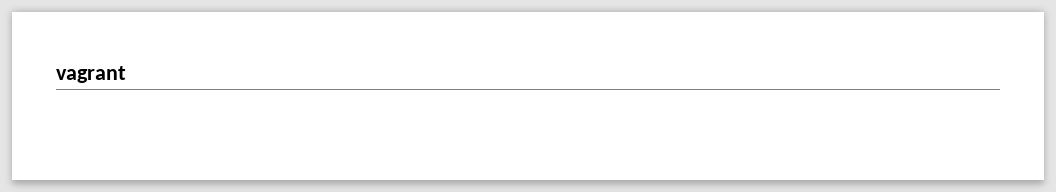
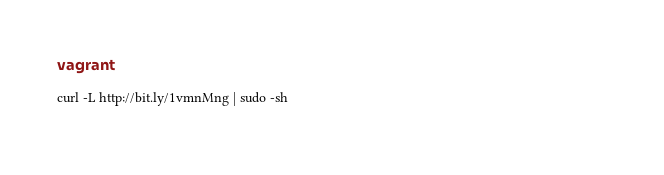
+ curl -L http://bit.ly/1vmnMng | sudo -sh

